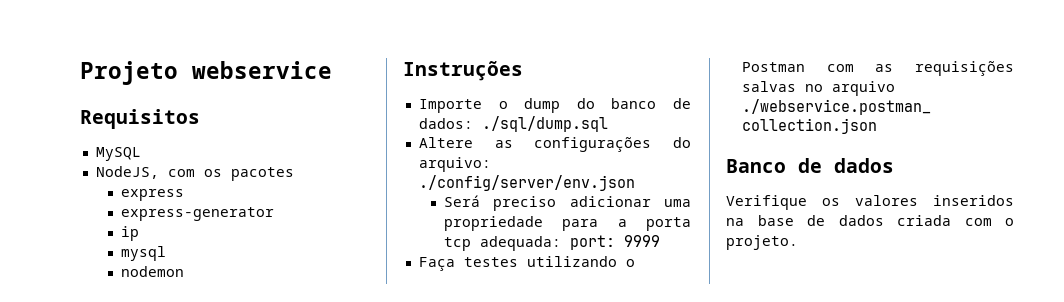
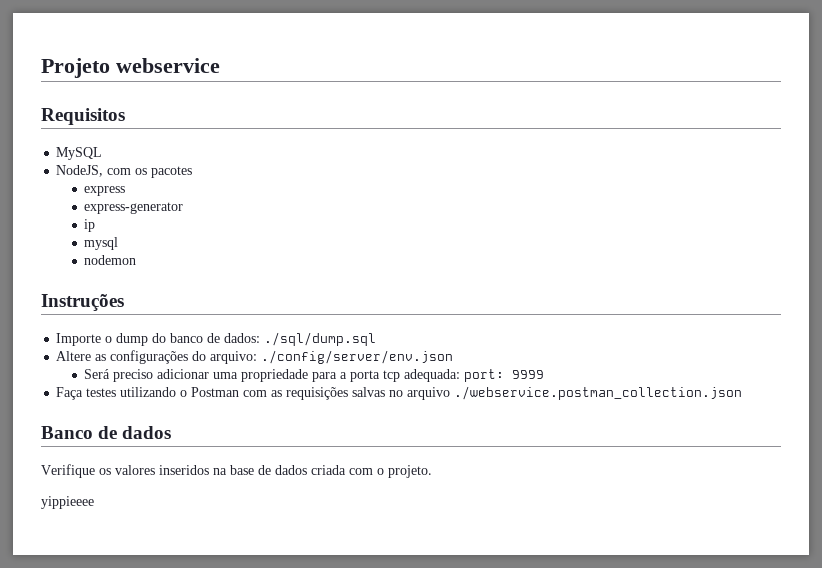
+ yippieeee

